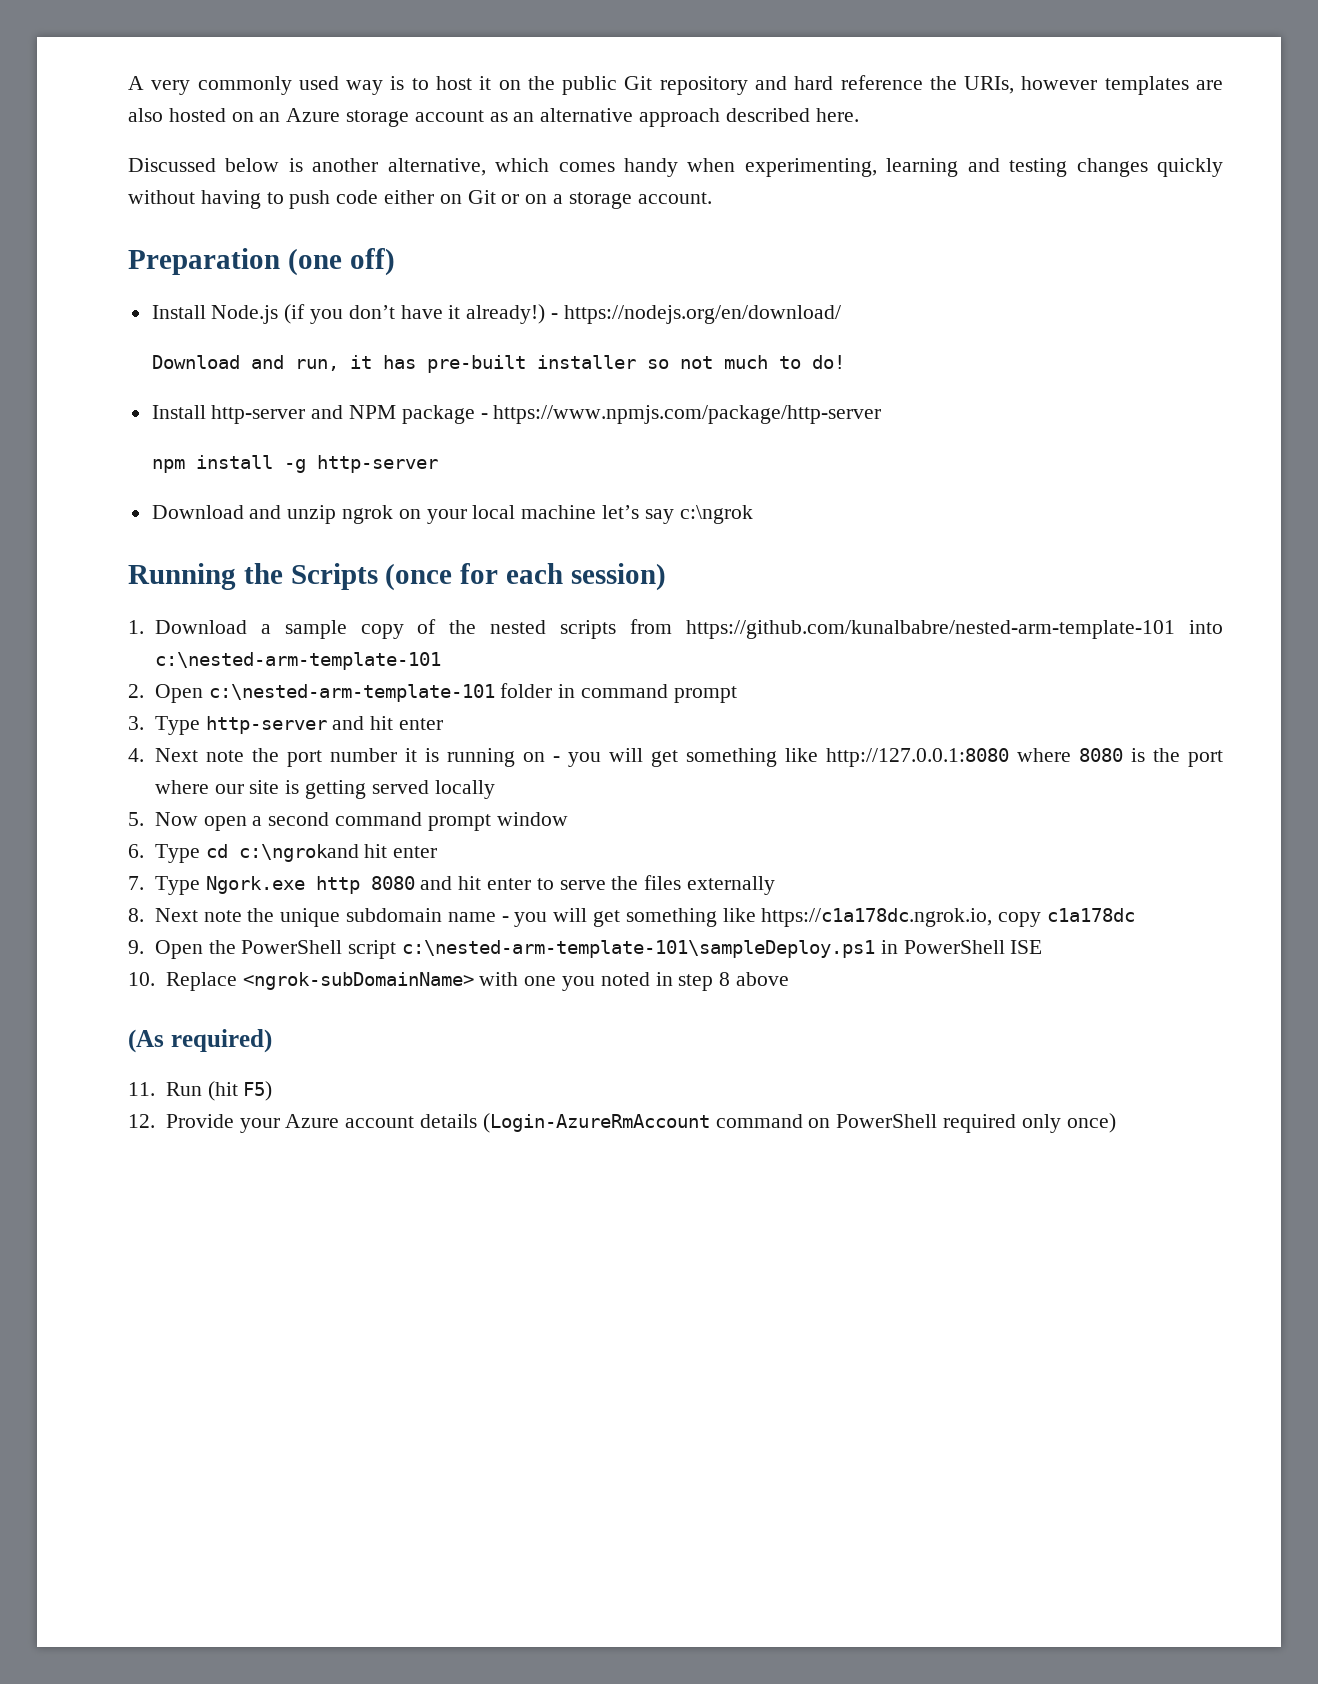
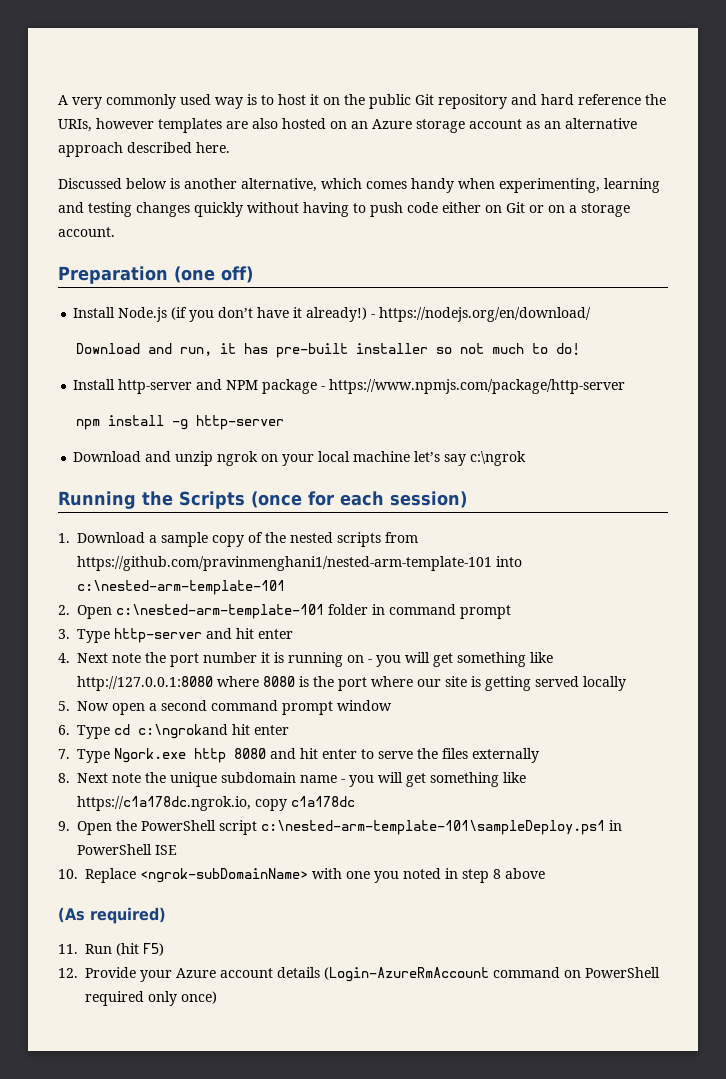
- 1. Download a sample copy of the nested scripts from https://github.com/kunalbabre/nested-arm-template-101 into c:\nested-arm-template-101
+ 1. Download a sample copy of the nested scripts from https://github.com/pravinmenghani1/nested-arm-template-101 into c:\nested-arm-template-101

